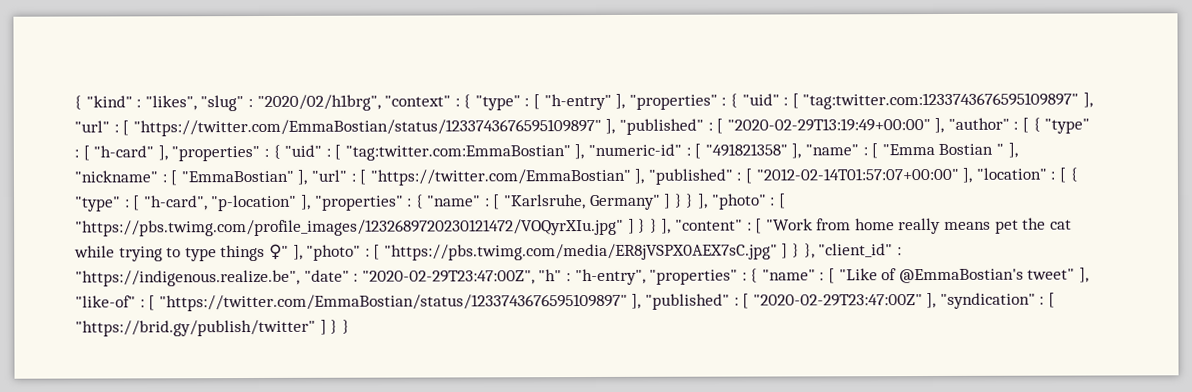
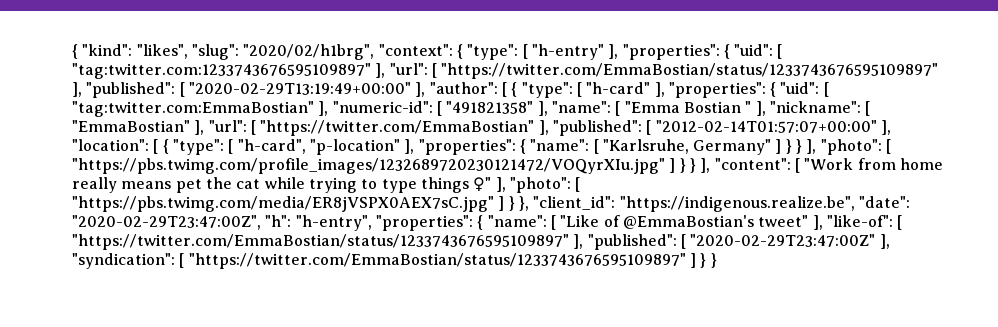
- { "kind" : "likes", "slug" : "2020/02/h1brg", "context" : { "type" : [ "h-entry" ], "properties" : { "uid" :
+ { "kind": "likes", "slug": "2020/02/h1brg", "context": { "type": [ "h-entry" ], "properties": { "uid":
- [ "tag:twitter.com:1233743676595109897" ], "url" : [ "https://twitter.com/EmmaBostian/status/1233743676595109897" ], "published" :
+ [ "tag:twitter.com:1233743676595109897" ], "url": [ "https://twitter.com/EmmaBostian/status/1233743676595109897" ], "published":
- [ "2020-02-29T13:19:49+00:00" ], "author" : [ { "type" : [ "h-card" ], "properties" : { "uid" :
+ [ "2020-02-29T13:19:49+00:00" ], "author": [ { "type": [ "h-card" ], "properties": { "uid":
- [ "tag:twitter.com:EmmaBostian" ], "numeric-id" :
+ [ "tag:twitter.com:EmmaBostian" ], "numeric-id":
- [ "491821358" ], "name" :
+ [ "491821358" ], "name":
- [ "Emma Bostian " ], "nickname" :
+ [ "Emma Bostian " ], "nickname":
- [ "EmmaBostian" ], "url" :
+ [ "EmmaBostian" ], "url":
- [ "https://twitter.com/EmmaBostian" ], "published" :
+ [ "https://twitter.com/EmmaBostian" ], "published":
- [ "2012-02-14T01:57:07+00:00" ], "location" : [ { "type" : [ "h-card", "p-location" ], "properties" : { "name" :
+ [ "2012-02-14T01:57:07+00:00" ], "location": [ { "type": [ "h-card", "p-location" ], "properties": { "name":
- [ "Karlsruhe, Germany" ] } } ], "photo" :
+ [ "Karlsruhe, Germany" ] } } ], "photo":
- [ "https://pbs.twimg.com/profile_images/1232689720230121472/VOQyrXIu.jpg" ] } } ], "content" :
+ [ "https://pbs.twimg.com/profile_images/1232689720230121472/VOQyrXIu.jpg" ] } } ], "content":
- [ "Work from home really means pet the cat while trying to type things ♀" ], "photo" :
+ [ "Work from home really means pet the cat while trying to type things ♀" ], "photo":
- [ "https://pbs.twimg.com/media/ER8jVSPX0AEX7sC.jpg" ] } }, "client_id" : "https://indigenous.realize.be", "date" : "2020-02-29T23:47:00Z", "h" : "h-entry", "properties" : { "name" :
+ [ "https://pbs.twimg.com/media/ER8jVSPX0AEX7sC.jpg" ] } }, "client_id": "https://indigenous.realize.be", "date": "2020-02-29T23:47:00Z", "h": "h-entry", "properties": { "name":
- [ "Like of @EmmaBostian's tweet" ], "like-of" : [ "https://twitter.com/EmmaBostian/status/1233743676595109897" ], "published" :
+ [ "Like of @EmmaBostian's tweet" ], "like-of": [ "https://twitter.com/EmmaBostian/status/1233743676595109897" ], "published":
- [ "2020-02-29T23:47:00Z" ], "syndication" : [ "https://brid.gy/publish/twitter" ] } }
+ [ "2020-02-29T23:47:00Z" ], "syndication": [ "https://twitter.com/EmmaBostian/status/1233743676595109897" ] } }

